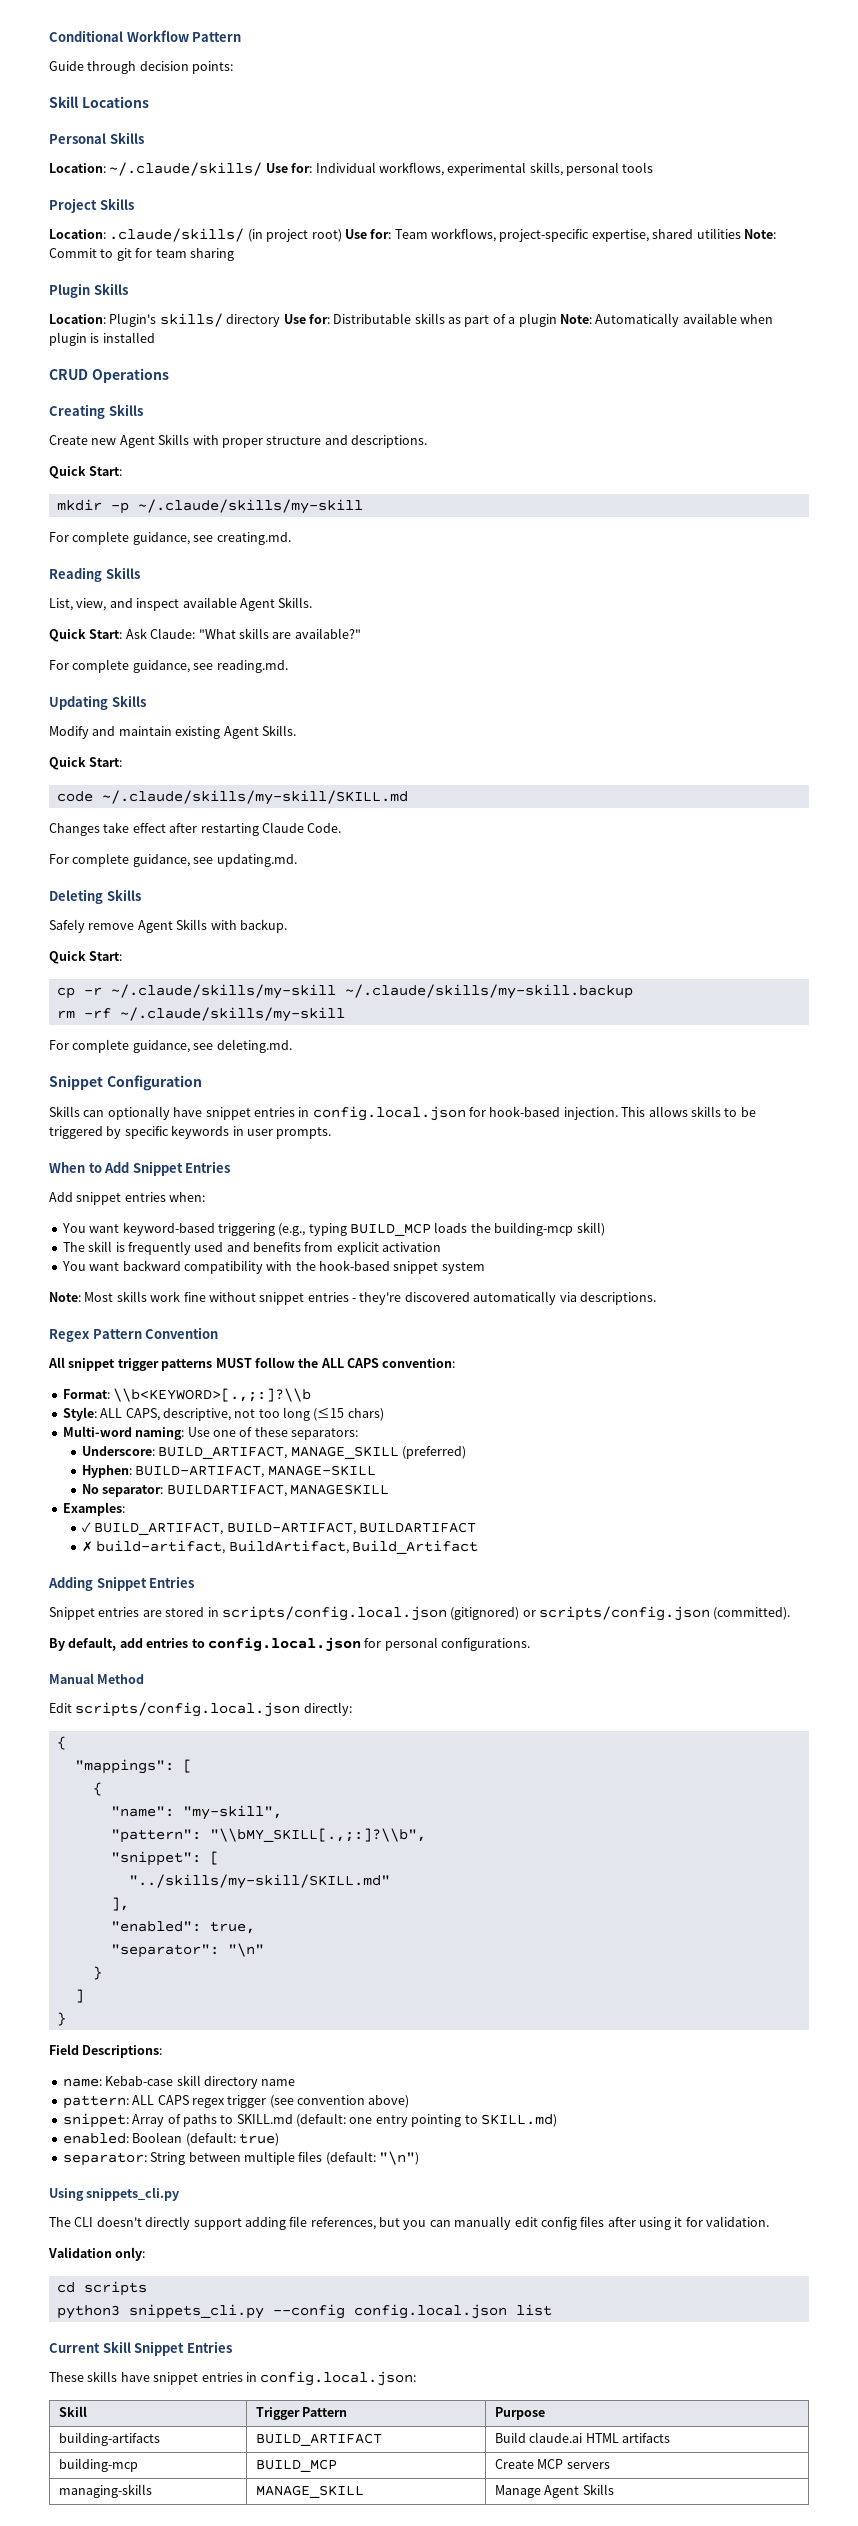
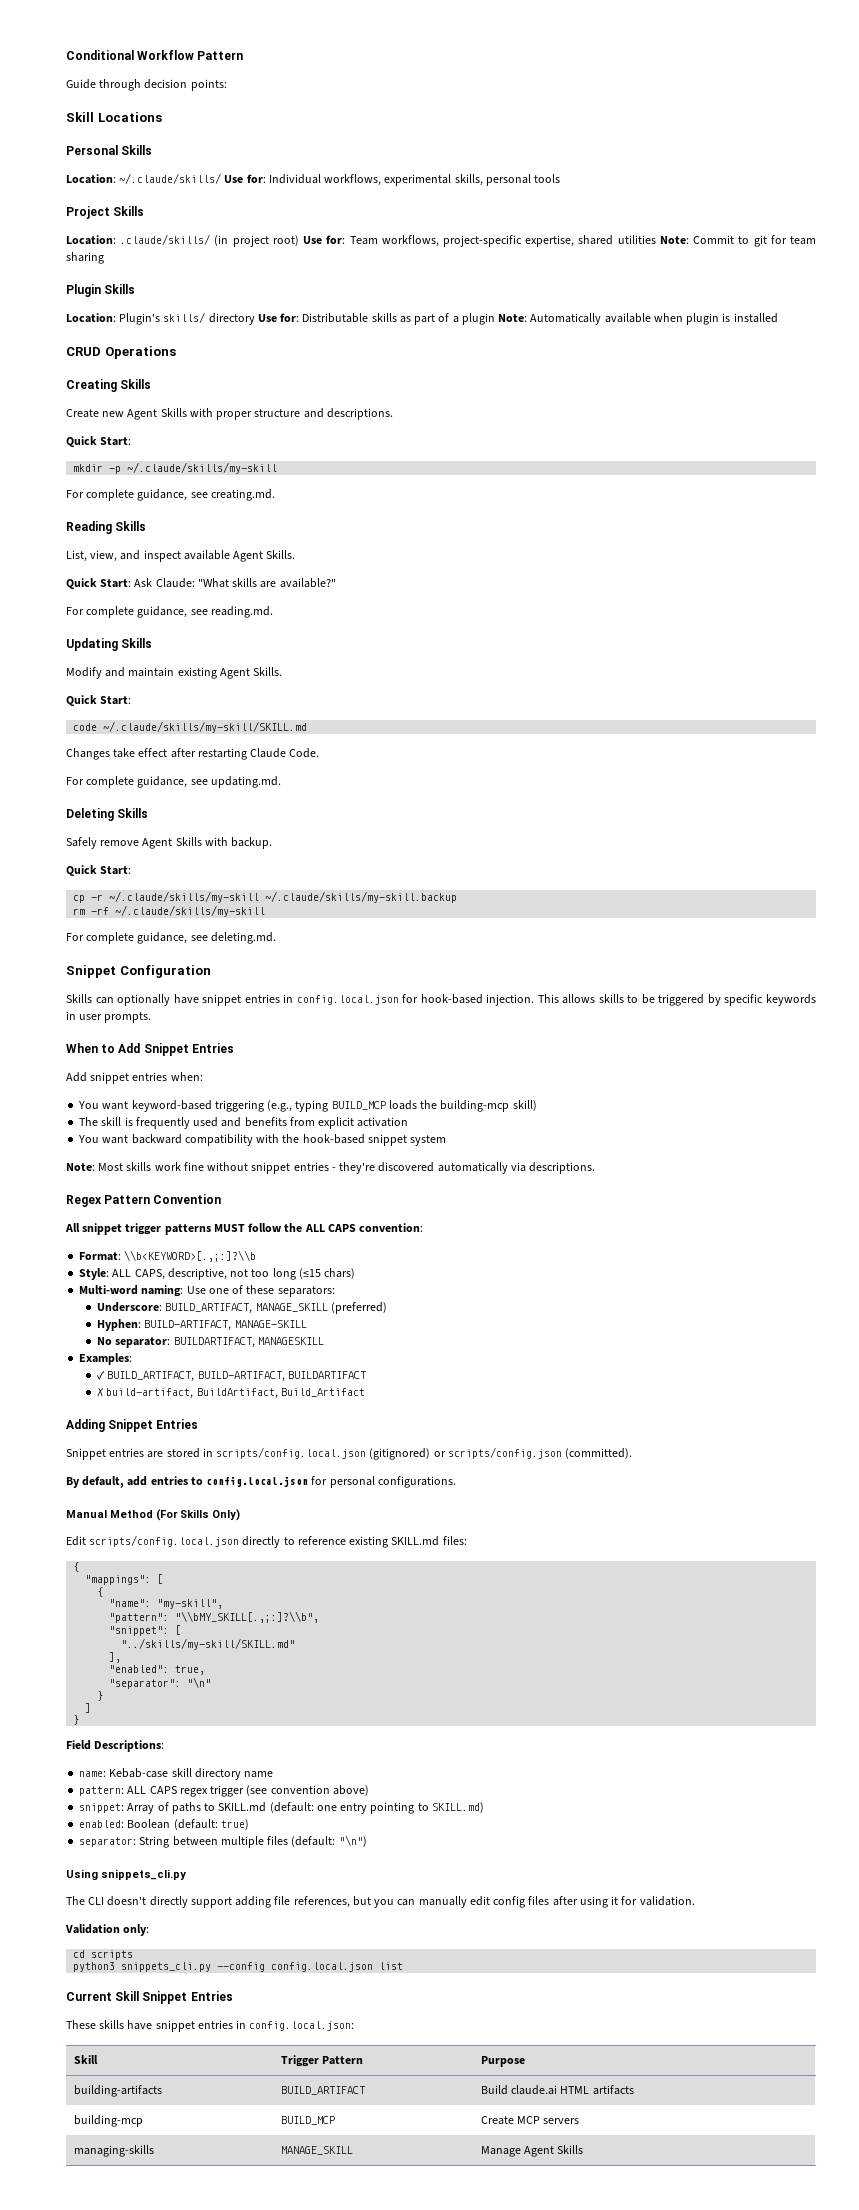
- Manual Method
+ Manual Method (For Skills Only)
- Edit scripts/config.local.json directly:
+ Edit scripts/config.local.json directly to reference existing SKILL.md files:

